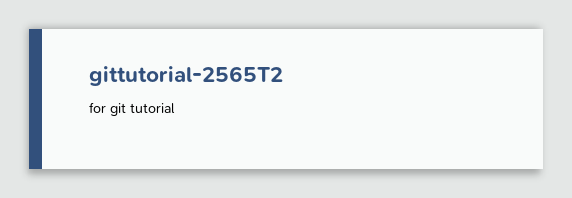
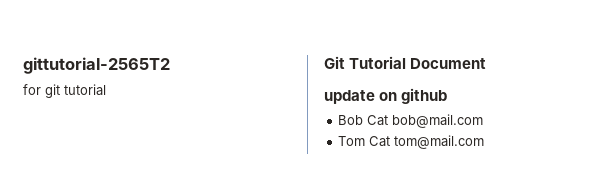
+ Git Tutorial Document
+ update on github
+ Bob Cat bob@mail.com
+ Tom Cat tom@mail.com

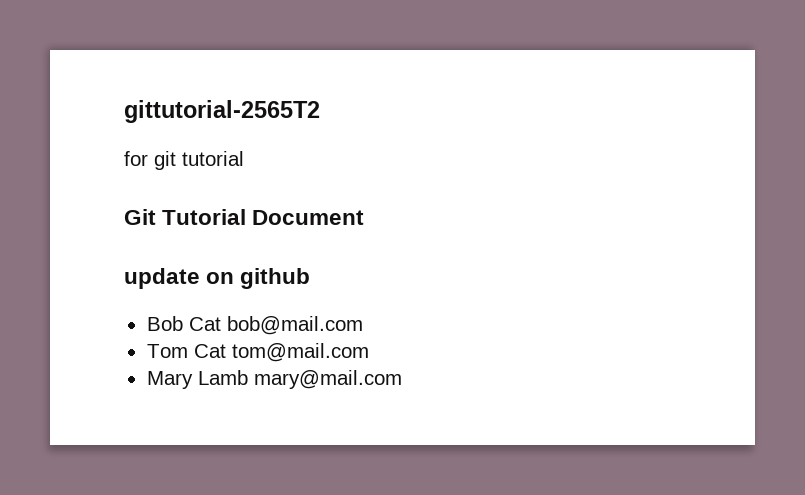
+ Mary Lamb mary@mail.com

